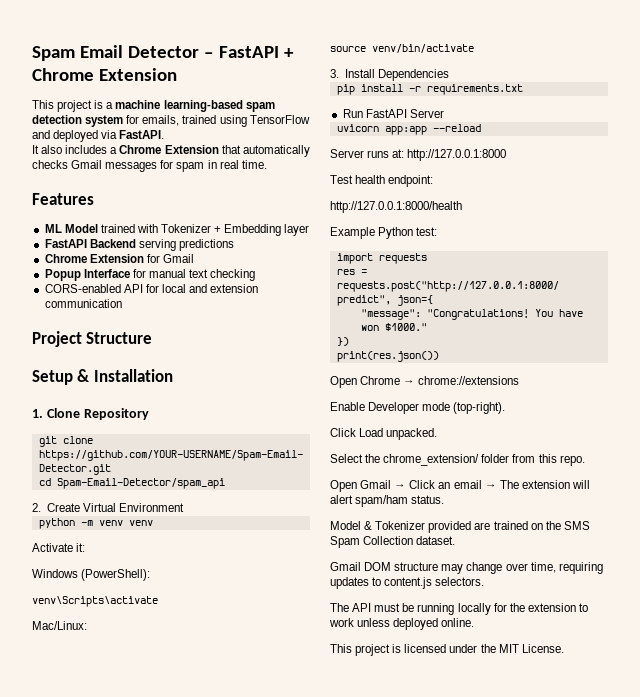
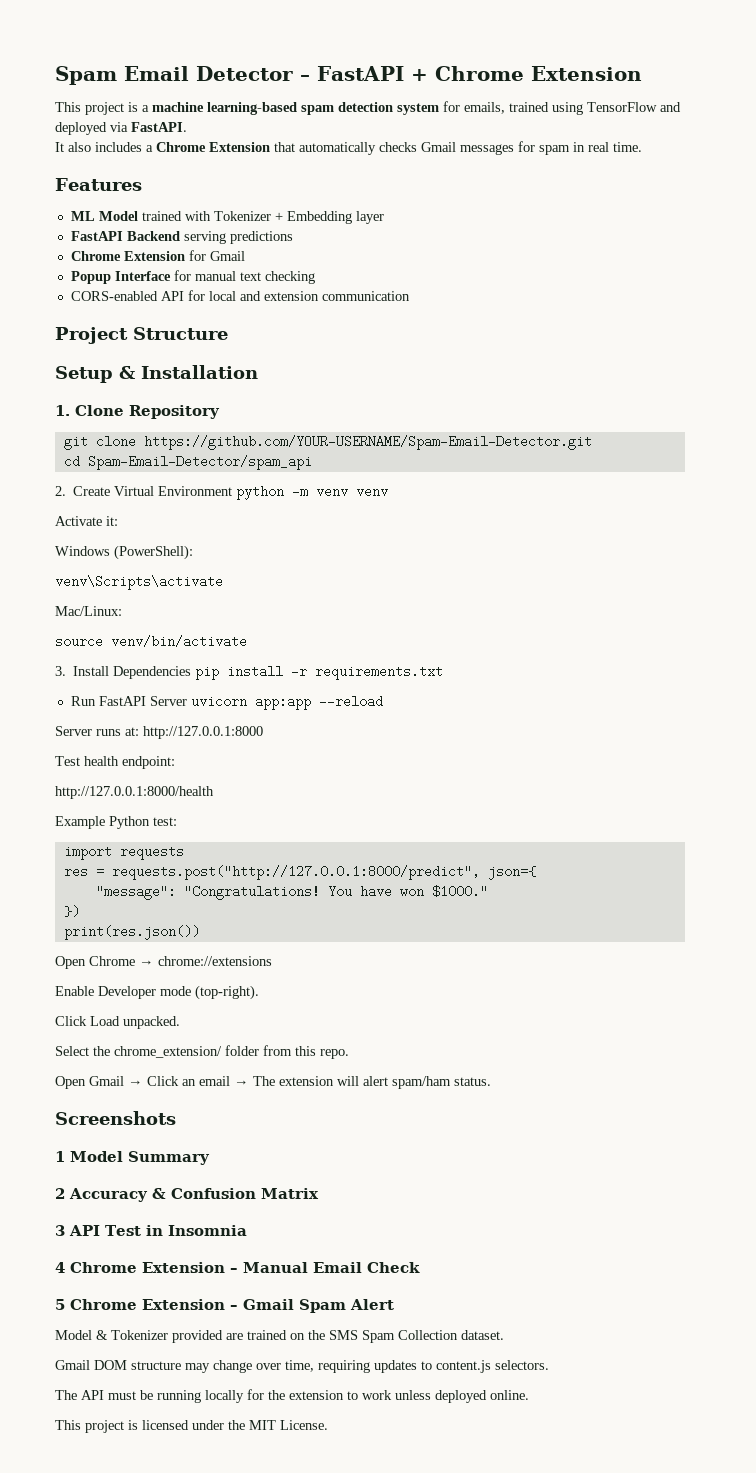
- 2. Create Virtual Environment
- python -m venv venv
+ 2. Create Virtual Environment python -m venv venv
- 3. Install Dependencies
- pip install -r requirements.txt
+ 3. Install Dependencies pip install -r requirements.txt
- Run FastAPI Server
- uvicorn app:app --reload
+ Run FastAPI Server uvicorn app:app --reload
+ Screenshots
+ 1 Model Summary
+ 2 Accuracy & Confusion Matrix
+ 3 API Test in Insomnia
+ 4 Chrome Extension – Manual Email Check
+ 5 Chrome Extension – Gmail Spam Alert

